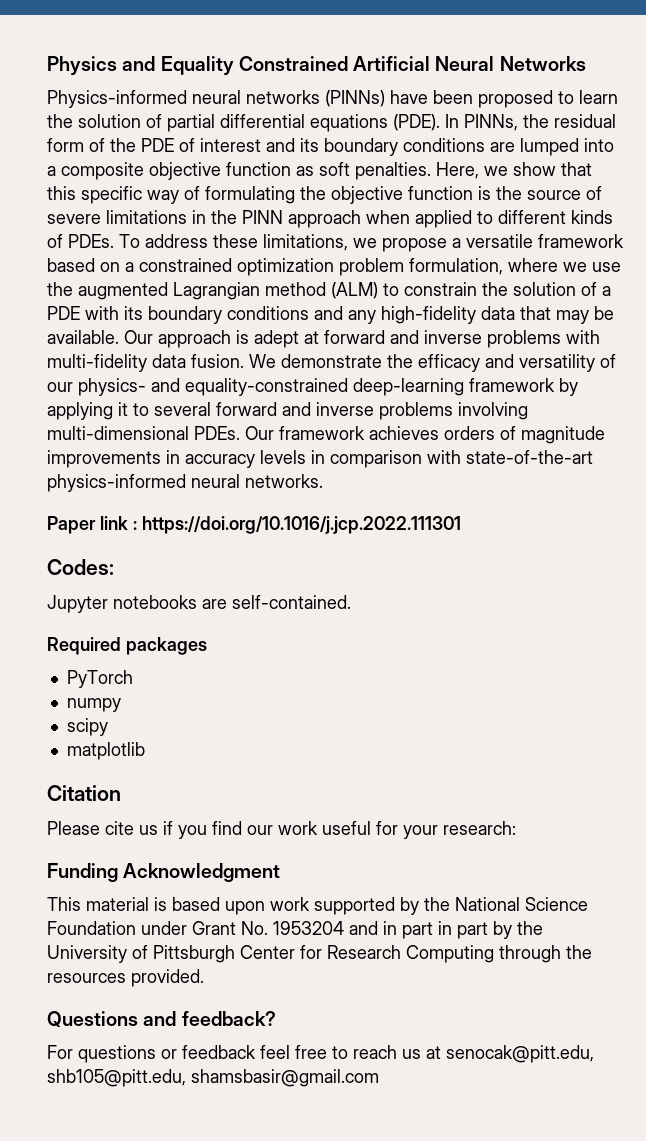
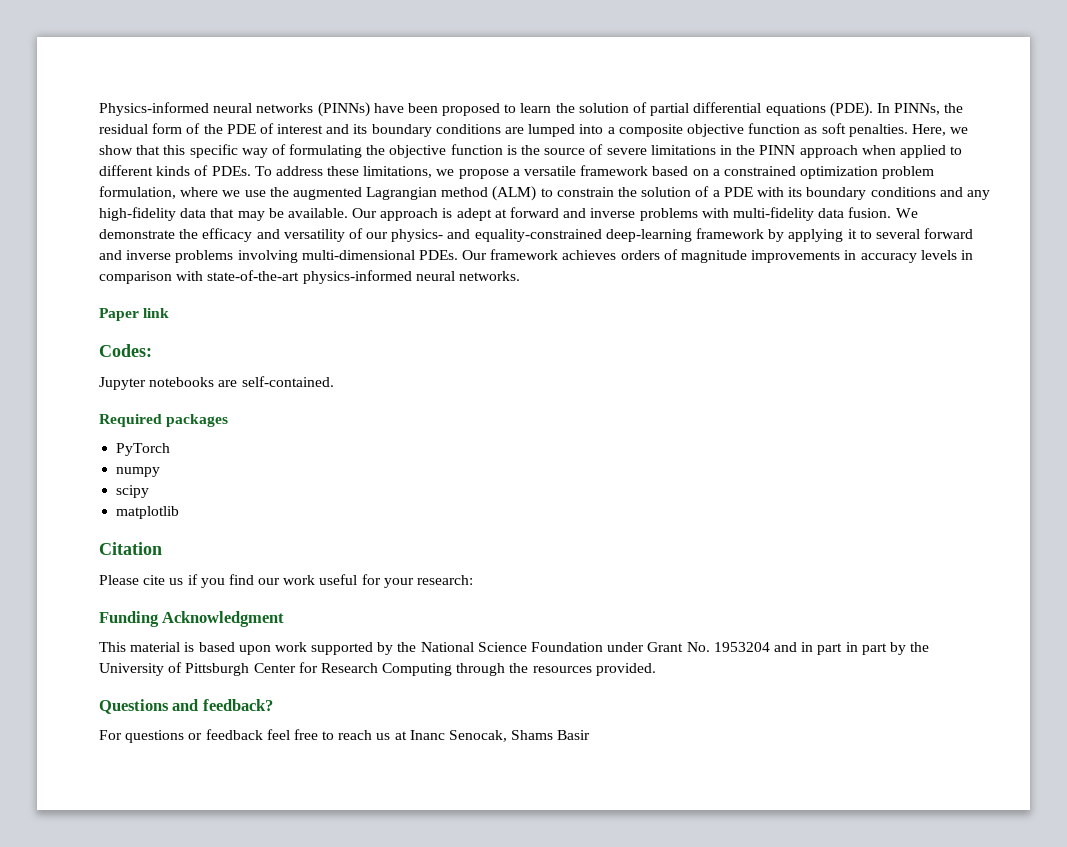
- Physics and Equality Constrained Artificial Neural Networks
- Paper link : https://doi.org/10.1016/j.jcp.2022.111301
+ Paper link
- For questions or feedback feel free to reach us at senocak@pitt.edu, shb105@pitt.edu, shamsbasir@gmail.com
+ For questions or feedback feel free to reach us at Inanc Senocak, Shams Basir

